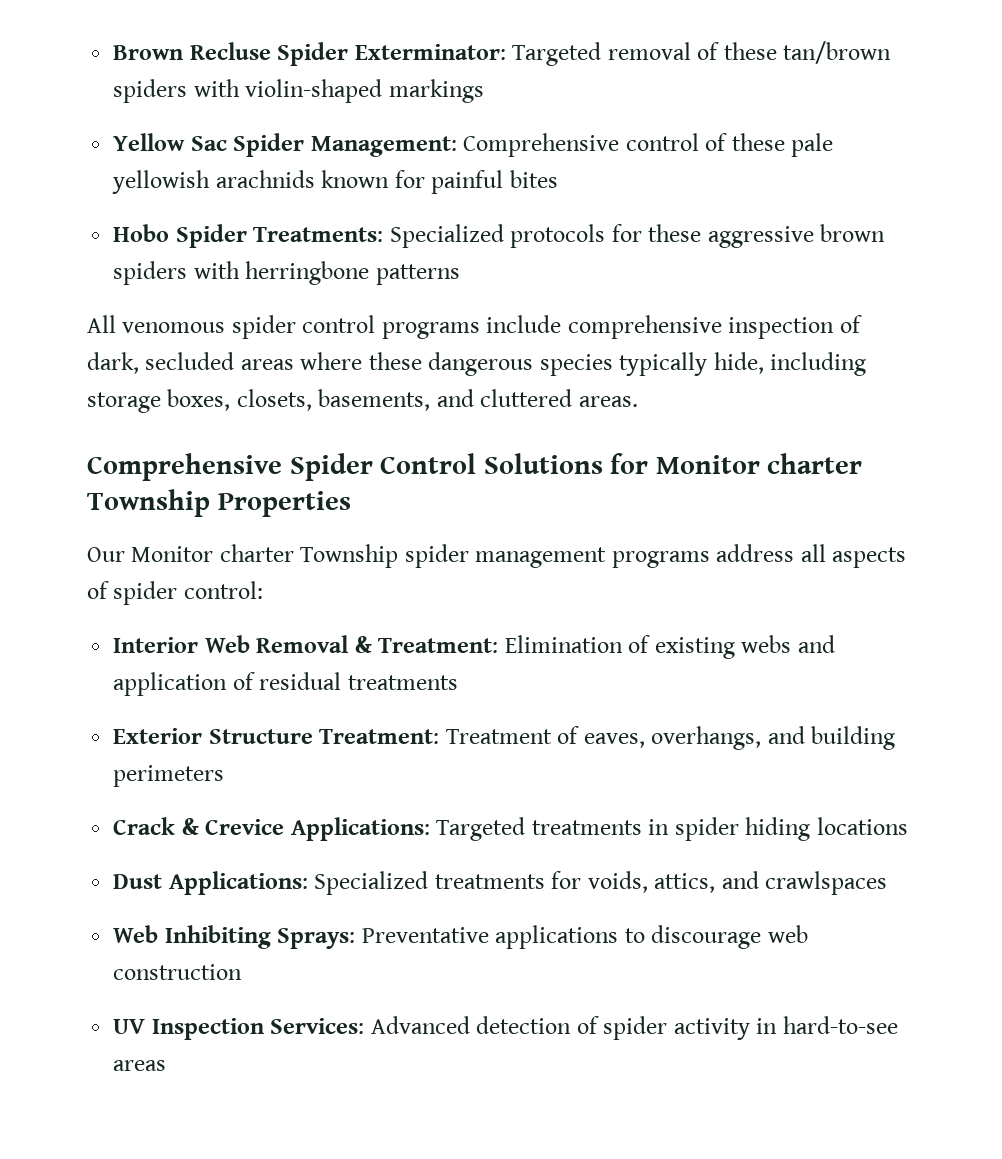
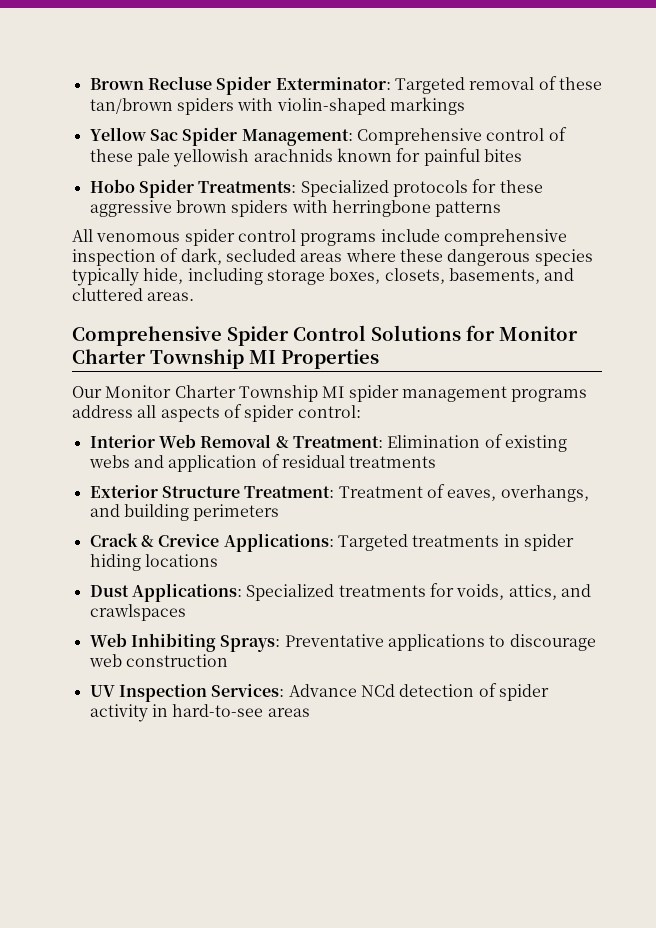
- Comprehensive Spider Control Solutions for Monitor charter Township Properties
+ Comprehensive Spider Control Solutions for Monitor Charter Township MI Properties
- Our Monitor charter Township spider management programs address all aspects of spider control:
+ Our Monitor Charter Township MI spider management programs address all aspects of spider control:
- UV Inspection Services: Advanced detection of spider activity in hard-to-see areas
+ UV Inspection Services: Advance NCd detection of spider activity in hard-to-see areas

